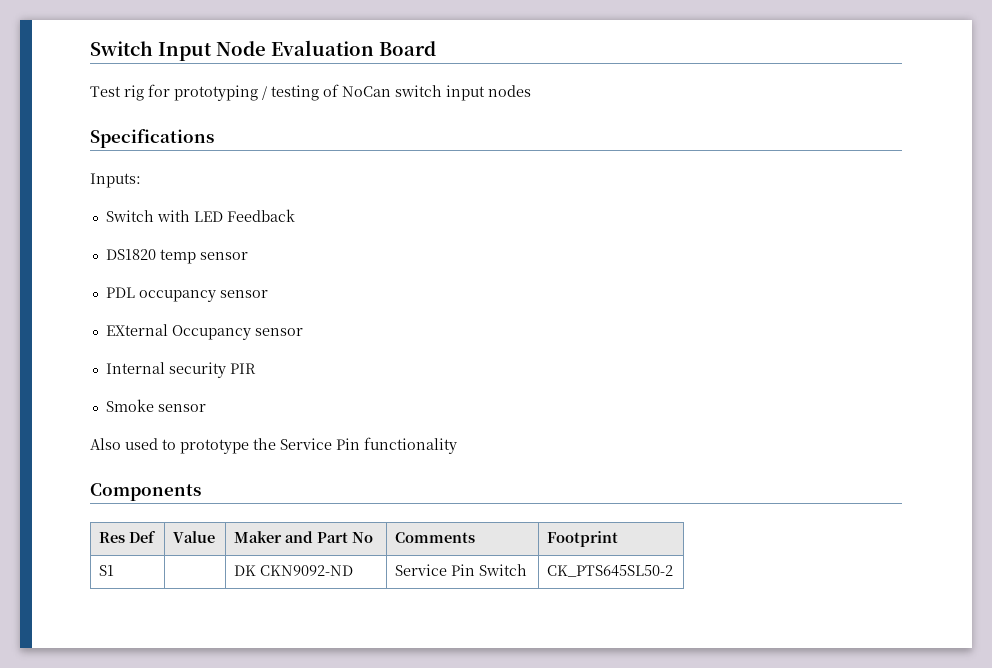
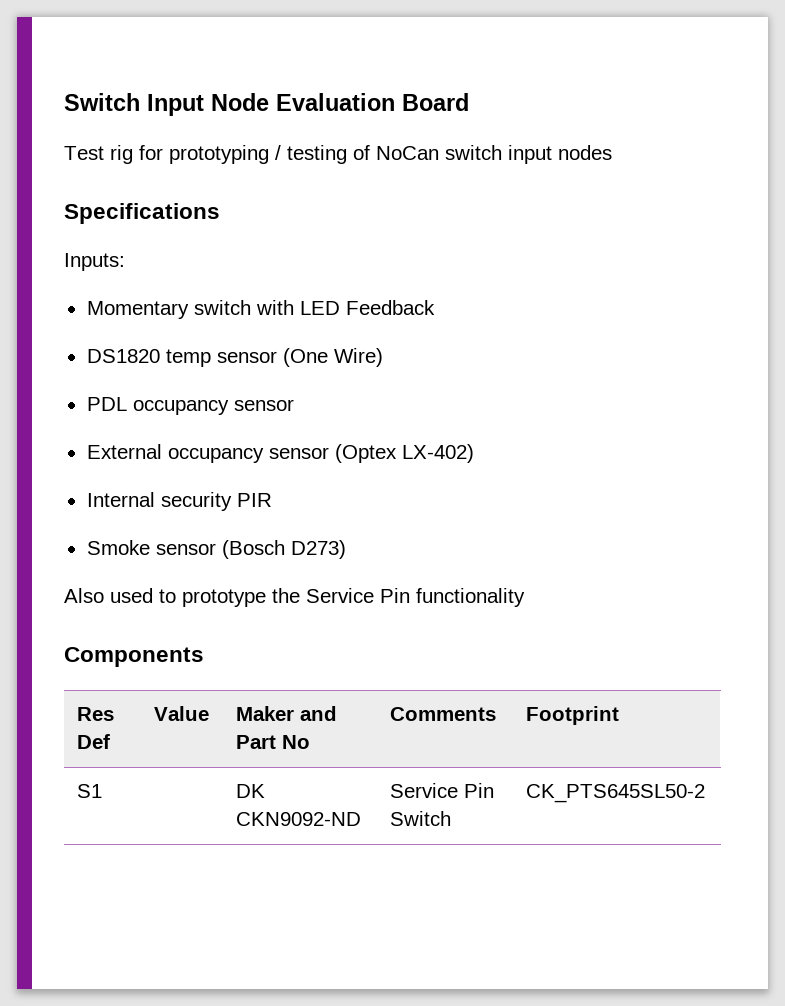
- Switch with LED Feedback
+ Momentary switch with LED Feedback
- DS1820 temp sensor
+ DS1820 temp sensor (One Wire)
- EXternal Occupancy sensor
+ External occupancy sensor (Optex LX-402)
- Smoke sensor
+ Smoke sensor (Bosch D273)

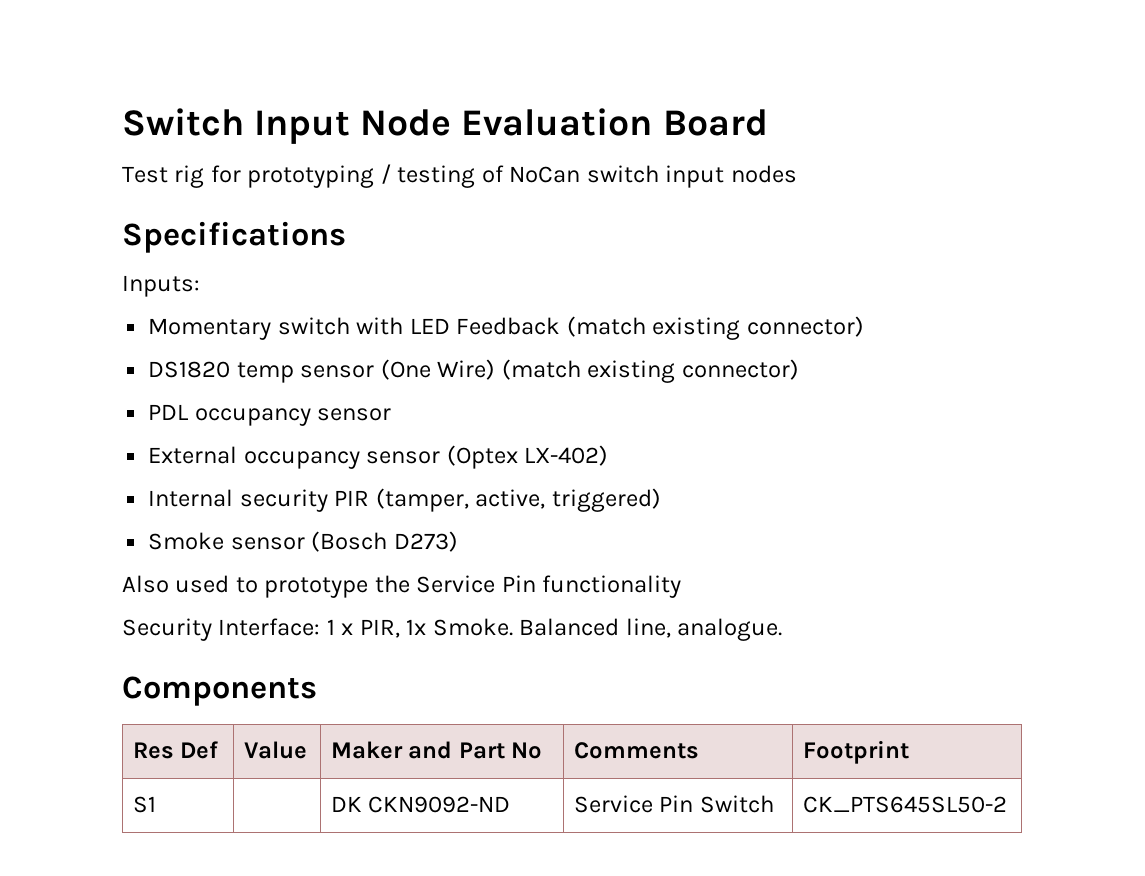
- Momentary switch with LED Feedback
+ Momentary switch with LED Feedback (match existing connector)
- DS1820 temp sensor (One Wire)
+ DS1820 temp sensor (One Wire) (match existing connector)
- Internal security PIR
+ Internal security PIR (tamper, active, triggered)
+ Security Interface: 1 x PIR, 1x Smoke. Balanced line, analogue.

